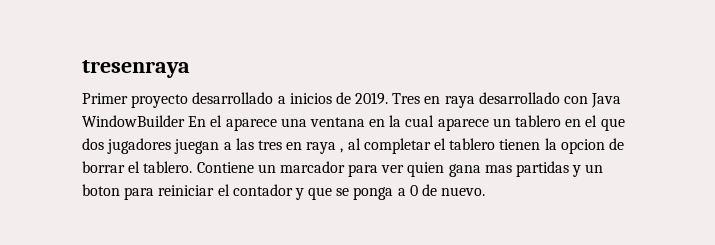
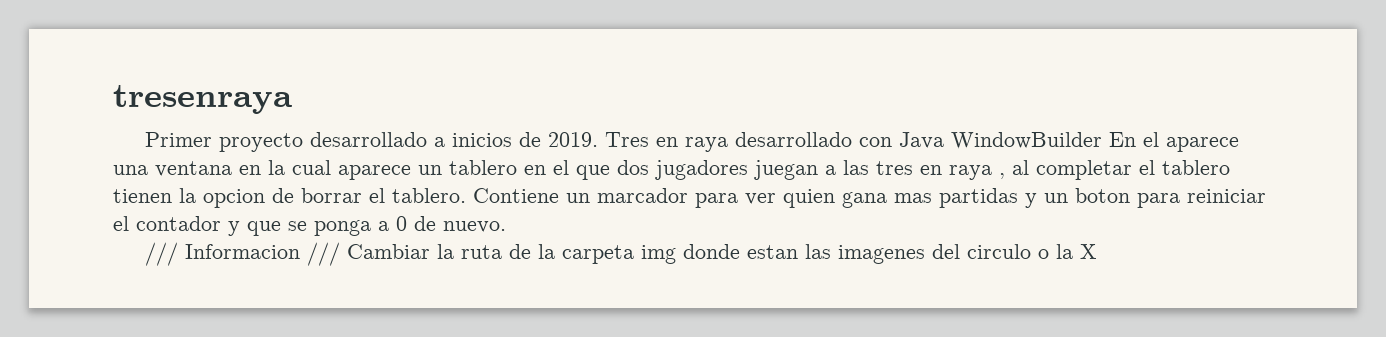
+ /// Informacion /// Cambiar la ruta de la carpeta img donde estan las imagenes del circulo o la X

